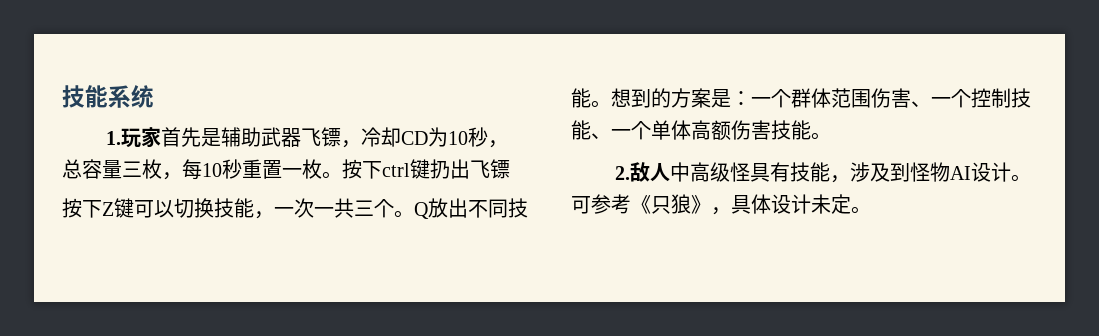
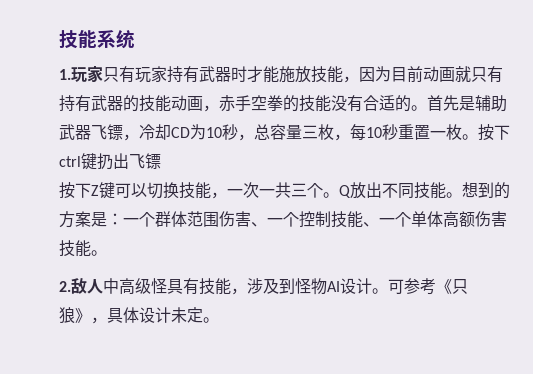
- 1.玩家首先是辅助武器飞镖，冷却CD为10秒，总容量三枚，每10秒重置一枚。
+ 1.玩家只有玩家持有武器时才能施放技能，因为目前动画就只有持有武器的技能动画，赤手空拳的技能没有合适的。首先是辅助武器飞镖，冷却CD为10秒，总容量三枚，每10秒重置一枚。

